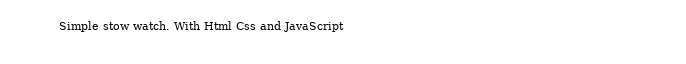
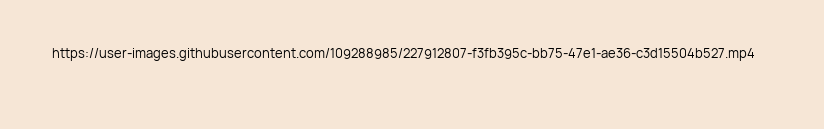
- Simple stow watch. With Html Css and JavaScript
+ https://user-images.githubusercontent.com/109288985/227912807-f3fb395c-bb75-47e1-ae36-c3d15504b527.mp4

